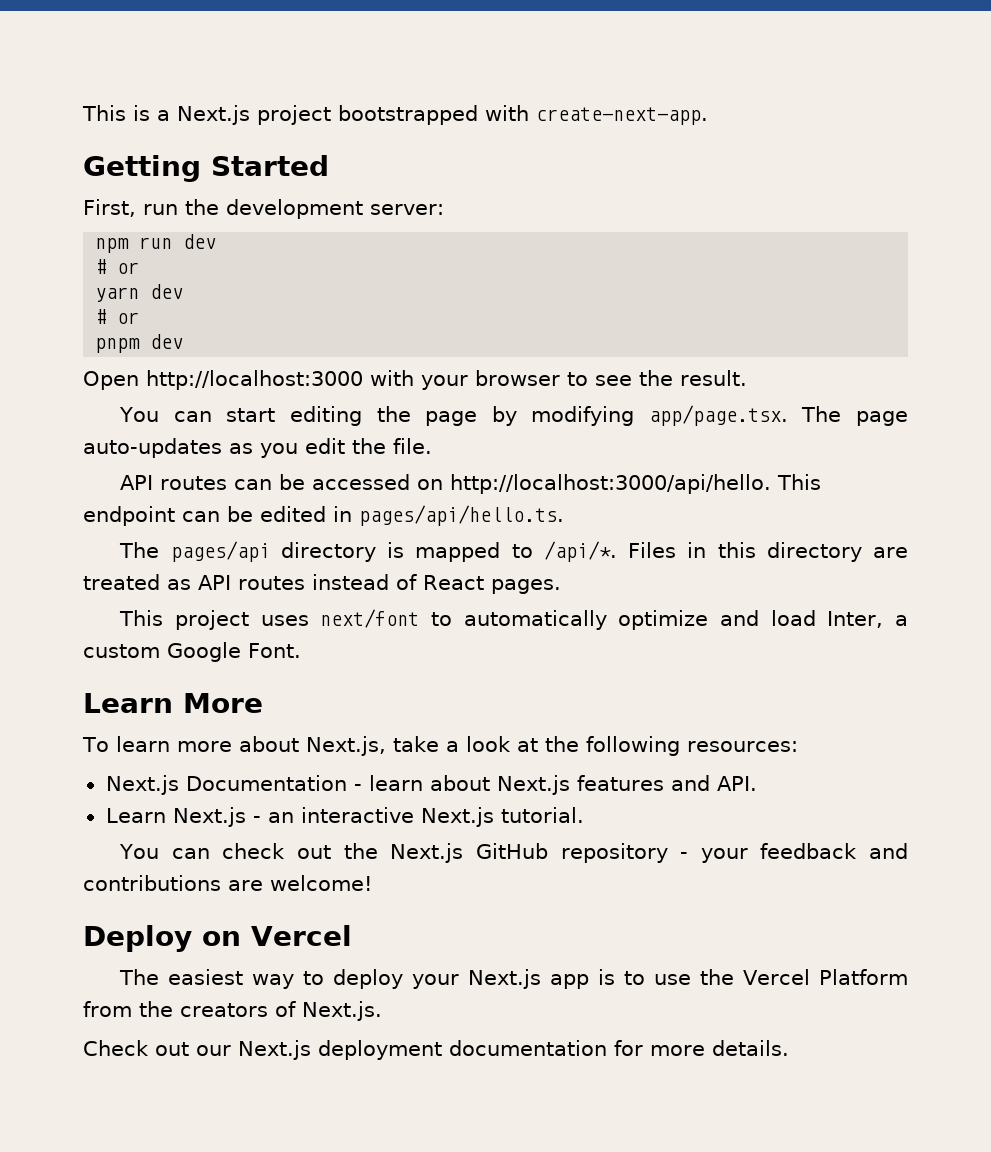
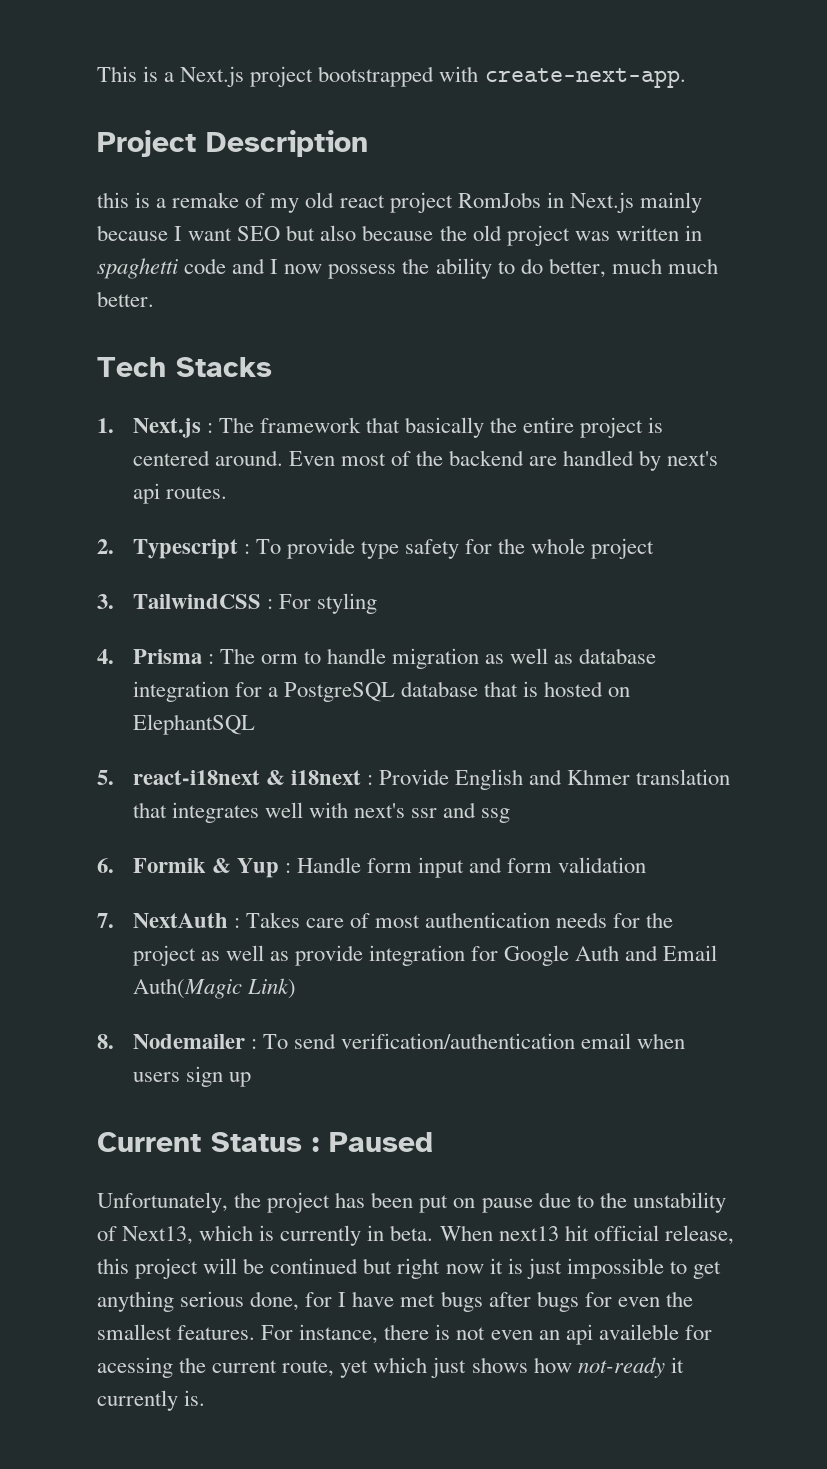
- Getting Started
- First, run the development server:
- npm run dev
- # or
- yarn dev
- # or
- pnpm dev
- Open http://localhost:3000 with your browser to see the result.
- You can start editing the page by modifying app/page.tsx. The page auto-updates as you edit the file.
- API routes can be accessed on http://localhost:3000/api/hello. This endpoint can be edited in pages/api/hello.ts.
- The pages/api directory is mapped to /api/*. Files in this directory are treated as API routes instead of React pages.
- This project uses next/font to automatically optimize and load Inter, a custom Google Font.
- Learn More
- To learn more about Next.js, take a look at the following resources:
- Next.js Documentation - learn about Next.js features and API.
- Learn Next.js - an interactive Next.js tutorial.
- You can check out the Next.js GitHub repository - your feedback and contributions are welcome!
- Deploy on Vercel
- The easiest way to deploy your Next.js app is to use the Vercel Platform from the creators of Next.js.
- Check out our Next.js deployment documentation for more details.
+ Project Description
+ this is a remake of my old react project RomJobs in Next.js mainly because I want SEO but also because the old project was written in spaghetti code and I now possess the ability to do better, much much better.
+ Tech Stacks
+ 1. Next.js : The framework that basically the entire project is centered around. Even most of the backend are handled by next's api routes.
+ 2. Typescript : To provide type safety for the whole project
+ 3. TailwindCSS : For styling
+ 4. Prisma : The orm to handle migration as well as database integration for a PostgreSQL database that is hosted on ElephantSQL
+ 5. react-i18next & i18next : Provide English and Khmer translation that integrates well with next's ssr and ssg
+ 6. Formik & Yup : Handle form input and form validation
+ 7. NextAuth : Takes care of most authentication needs for the project as well as provide integration for Google Auth and Email Auth(Magic Link)
+ 8. Nodemailer : To send verification/authentication email when users sign up
+ Current Status : Paused
+ Unfortunately, the project has been put on pause due to the unstability of Next13, which is currently in beta. When next13 hit official release, this project will be continued but right now it is just impossible to get anything serious done, for I have met bugs after bugs for even the smallest features. For instance, there is not even an api availeble for acessing the current route, yet which just shows how not-ready it currently is.

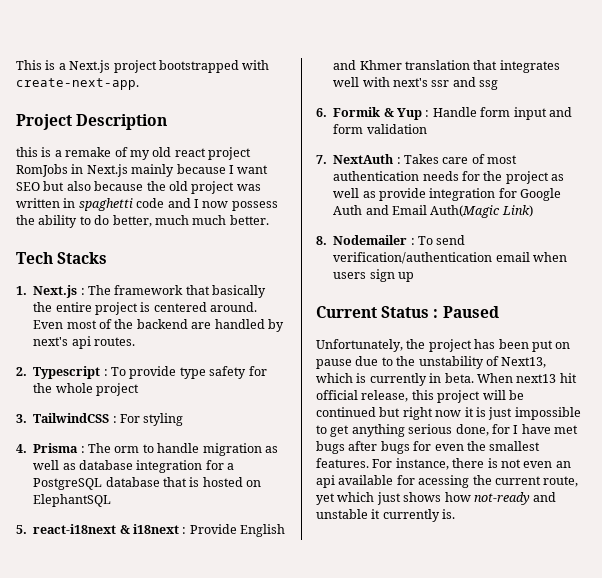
- For instance, there is not even an api availeble for acessing the current route, yet which just shows how not-ready it currently is.
+ For instance, there is not even an api available for acessing the current route, yet which just shows how not-ready and unstable it currently is.

